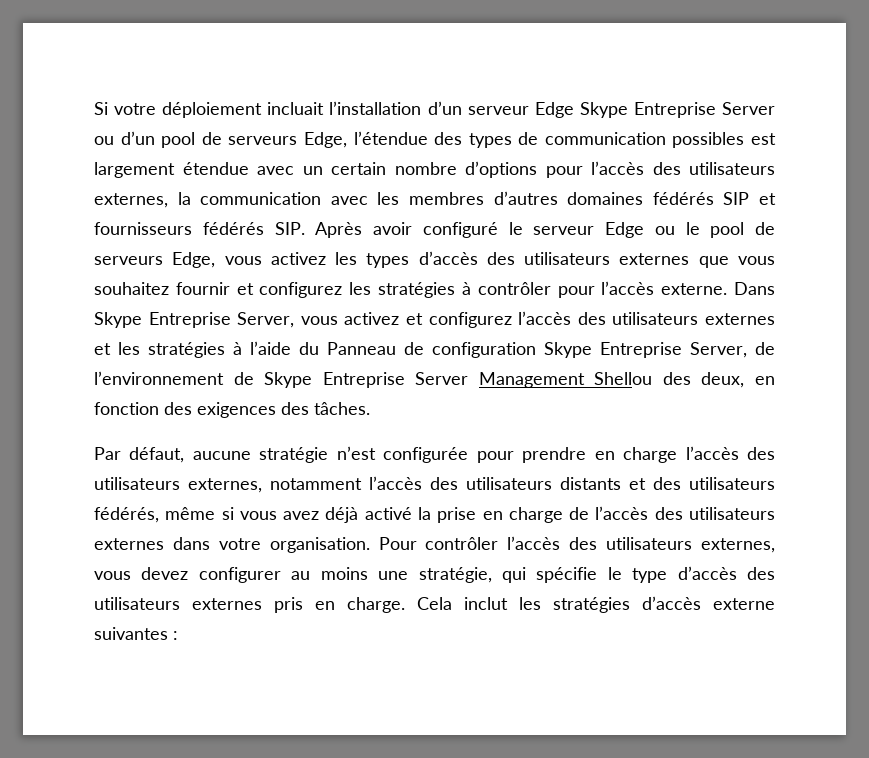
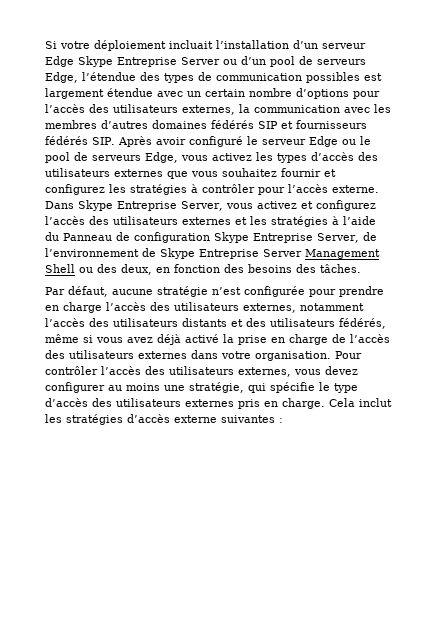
- Dans Skype Entreprise Server, vous activez et configurez l’accès des utilisateurs externes et les stratégies à l’aide du Panneau de configuration Skype Entreprise Server, de l’environnement de Skype Entreprise Server Management Shellou des deux, en fonction des exigences des tâches.
+ Dans Skype Entreprise Server, vous activez et configurez l’accès des utilisateurs externes et les stratégies à l’aide du Panneau de configuration Skype Entreprise Server, de l’environnement de Skype Entreprise Server Management Shell ou des deux, en fonction des besoins des tâches.

